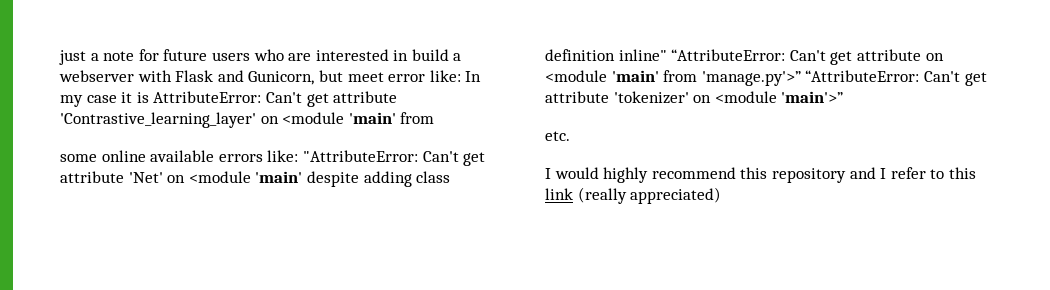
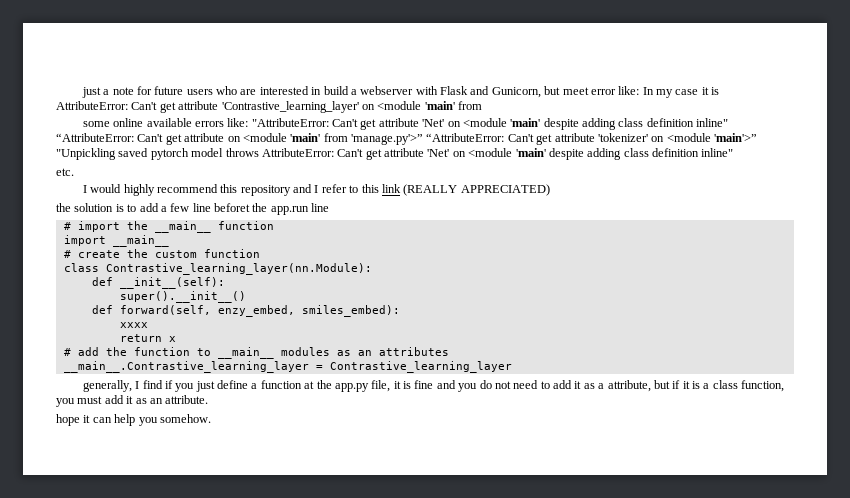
- some online available errors like: "AttributeError: Can't get attribute 'Net' on <module 'main' despite adding class definition inline" “AttributeError: Can't get attribute on <module 'main' from 'manage.py'>” “AttributeError: Can't get attribute 'tokenizer' on <module 'main'>”
+ some online available errors like: "AttributeError: Can't get attribute 'Net' on <module 'main' despite adding class definition inline" “AttributeError: Can't get attribute on <module 'main' from 'manage.py'>” “AttributeError: Can't get attribute 'tokenizer' on <module 'main'>” "Unpickling saved pytorch model throws AttributeError: Can't get attribute 'Net' on <module 'main' despite adding class definition inline"
- I would highly recommend this repository and I refer to this link (really appreciated)
+ I would highly recommend this repository and I refer to this link (REALLY APPRECIATED)
+ the solution is to add a few line beforet the app.run line
+ # import the __main__ function
+ import __main__
+ # create the custom function
+ class Contrastive_learning_layer(nn.Module):
+ def __init__(self):
+ super().__init__()
+ def forward(self, enzy_embed, smiles_embed):
+ xxxx
+ return x
+ # add the function to __main__ modules as an attributes
+ __main__.Contrastive_learning_layer = Contrastive_learning_layer
+ generally, I find if you just define a function at the app.py file, it is fine and you do not need to add it as a attribute, but if it is a class function, you must add it as an attribute.
+ hope it can help you somehow.

